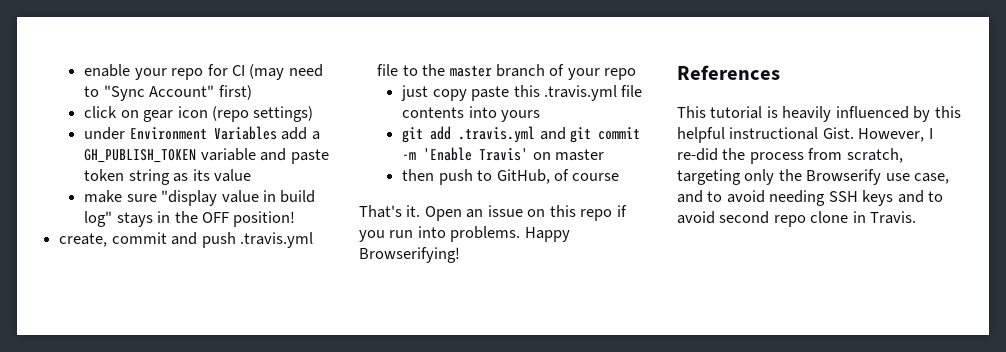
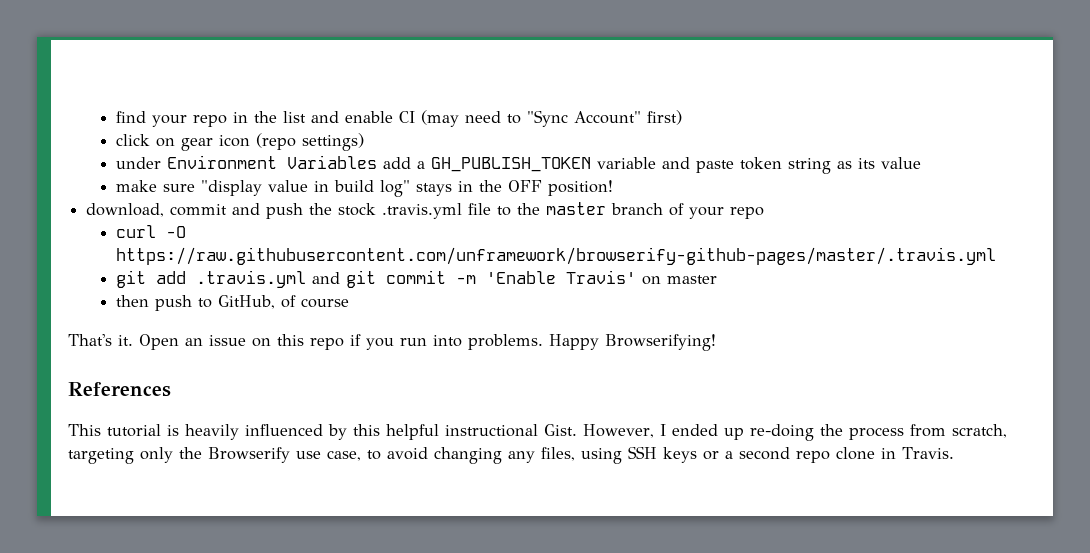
- enable your repo for CI (may need to "Sync Account" first)
+ find your repo in the list and enable CI (may need to "Sync Account" first)
- create, commit and push .travis.yml file to the master branch of your repo
+ download, commit and push the stock .travis.yml file to the master branch of your repo
- just copy paste this .travis.yml file contents into yours
+ curl -O https://raw.githubusercontent.com/unframework/browserify-github-pages/master/.travis.yml
- However, I re-did the process from scratch, targeting only the Browserify use case, and to avoid needing SSH keys and to avoid second repo clone in Travis.
+ However, I ended up re-doing the process from scratch, targeting only the Browserify use case, to avoid changing any files, using SSH keys or a second repo clone in Travis.

